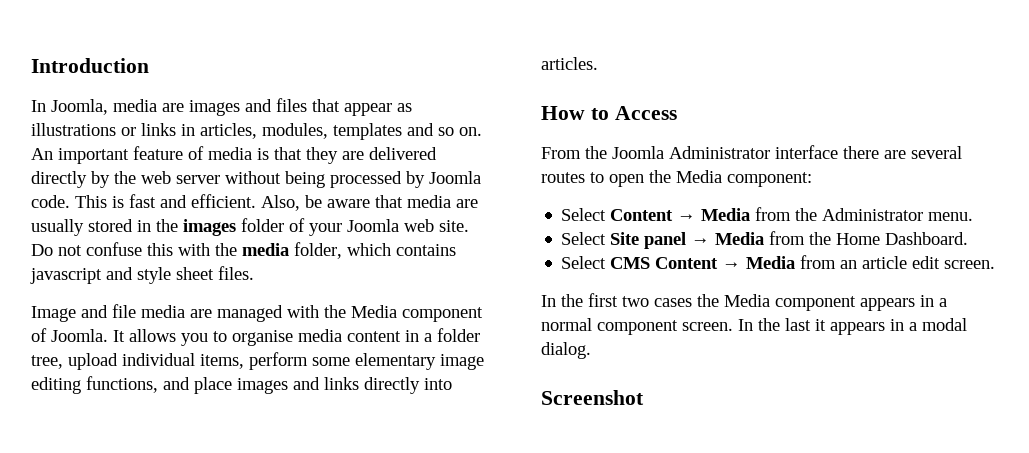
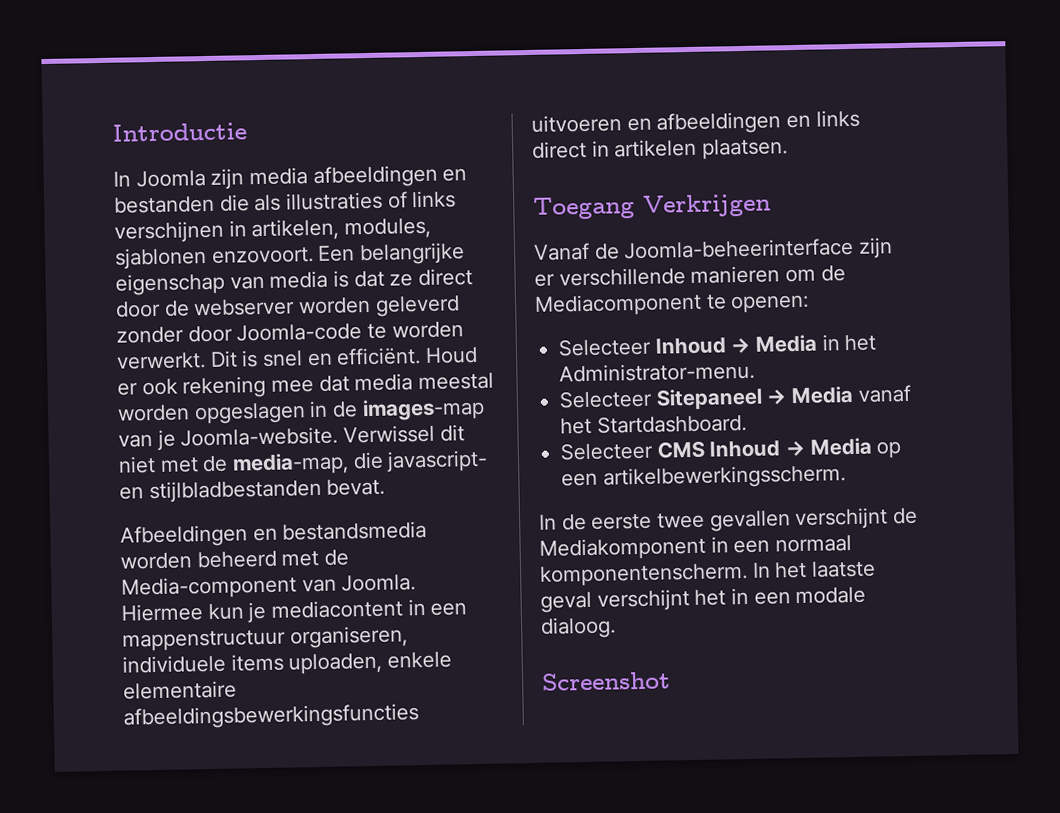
- Introduction
- In Joomla, media are images and files that appear as illustrations or links in articles, modules, templates and so on. An important feature of media is that they are delivered directly by the web server without being processed by Joomla code. This is fast and efficient. Also, be aware that media are usually stored in the images folder of your Joomla web site. Do not confuse this with the media folder, which contains javascript and style sheet files.
- Image and file media are managed with the Media component of Joomla. It allows you to organise media content in a folder tree, upload individual items, perform some elementary image editing functions, and place images and links directly into articles.
- How to Access
- From the Joomla Administrator interface there are several routes to open the Media component:
- Select Content → Media from the Administrator menu.
- Select Site panel → Media from the Home Dashboard.
- Select CMS Content → Media from an article edit screen.
- In the first two cases the Media component appears in a normal component screen. In the last it appears in a modal dialog.
+ Introductie
+ In Joomla zijn media afbeeldingen en bestanden die als illustraties of links verschijnen in artikelen, modules, sjablonen enzovoort. Een belangrijke eigenschap van media is dat ze direct door de webserver worden geleverd zonder door Joomla-code te worden verwerkt. Dit is snel en efficiënt. Houd er ook rekening mee dat media meestal worden opgeslagen in de images-map van je Joomla-website. Verwissel dit niet met de media-map, die javascript- en stijlbladbestanden bevat.
+ Afbeeldingen en bestandsmedia worden beheerd met de Media-component van Joomla. Hiermee kun je mediacontent in een mappenstructuur organiseren, individuele items uploaden, enkele elementaire afbeeldingsbewerkingsfuncties uitvoeren en afbeeldingen en links direct in artikelen plaatsen.
+ Toegang Verkrijgen
+ Vanaf de Joomla-beheerinterface zijn er verschillende manieren om de Mediacomponent te openen:
+ Selecteer Inhoud → Media in het Administrator-menu.
+ Selecteer Sitepaneel → Media vanaf het Startdashboard.
+ Selecteer CMS Inhoud → Media op een artikelbewerkingsscherm.
+ In de eerste twee gevallen verschijnt de Mediakomponent in een normaal komponentenscherm. In het laatste geval verschijnt het in een modale dialoog.

